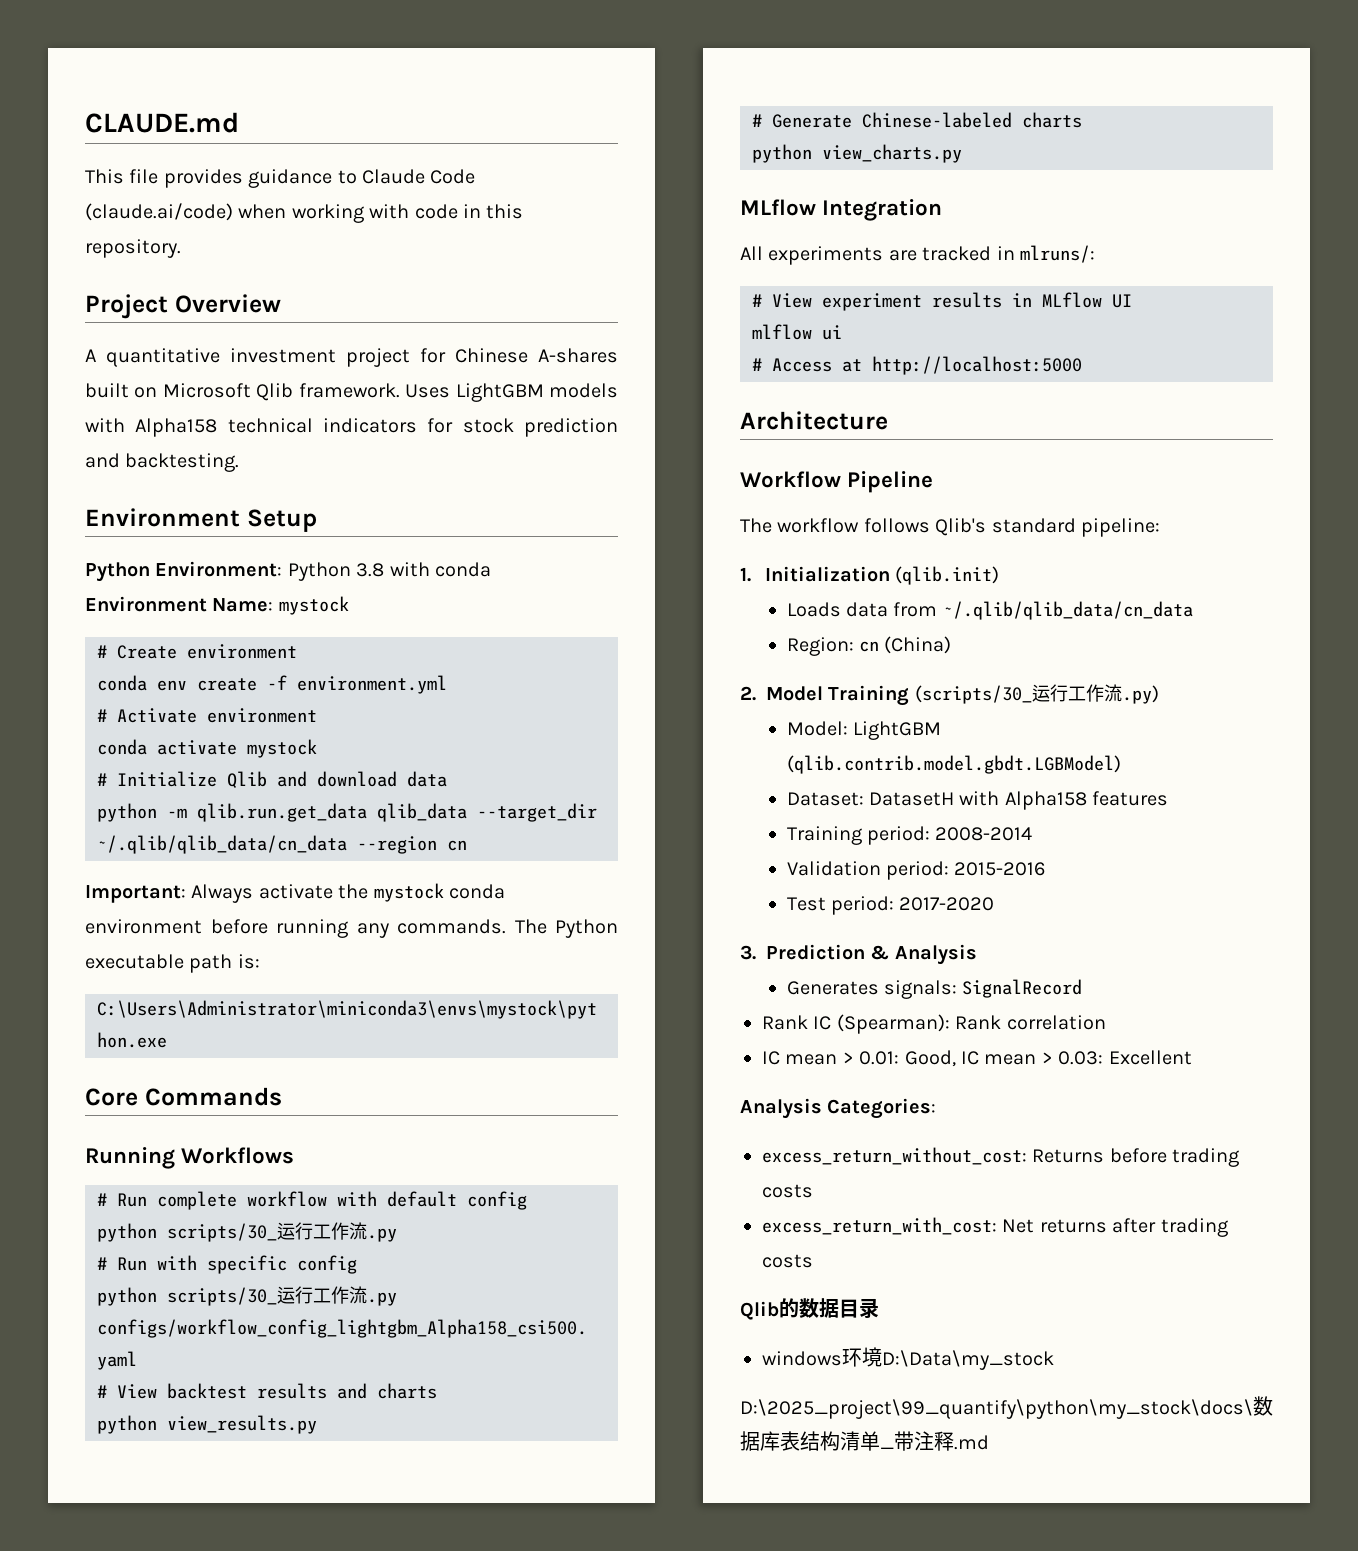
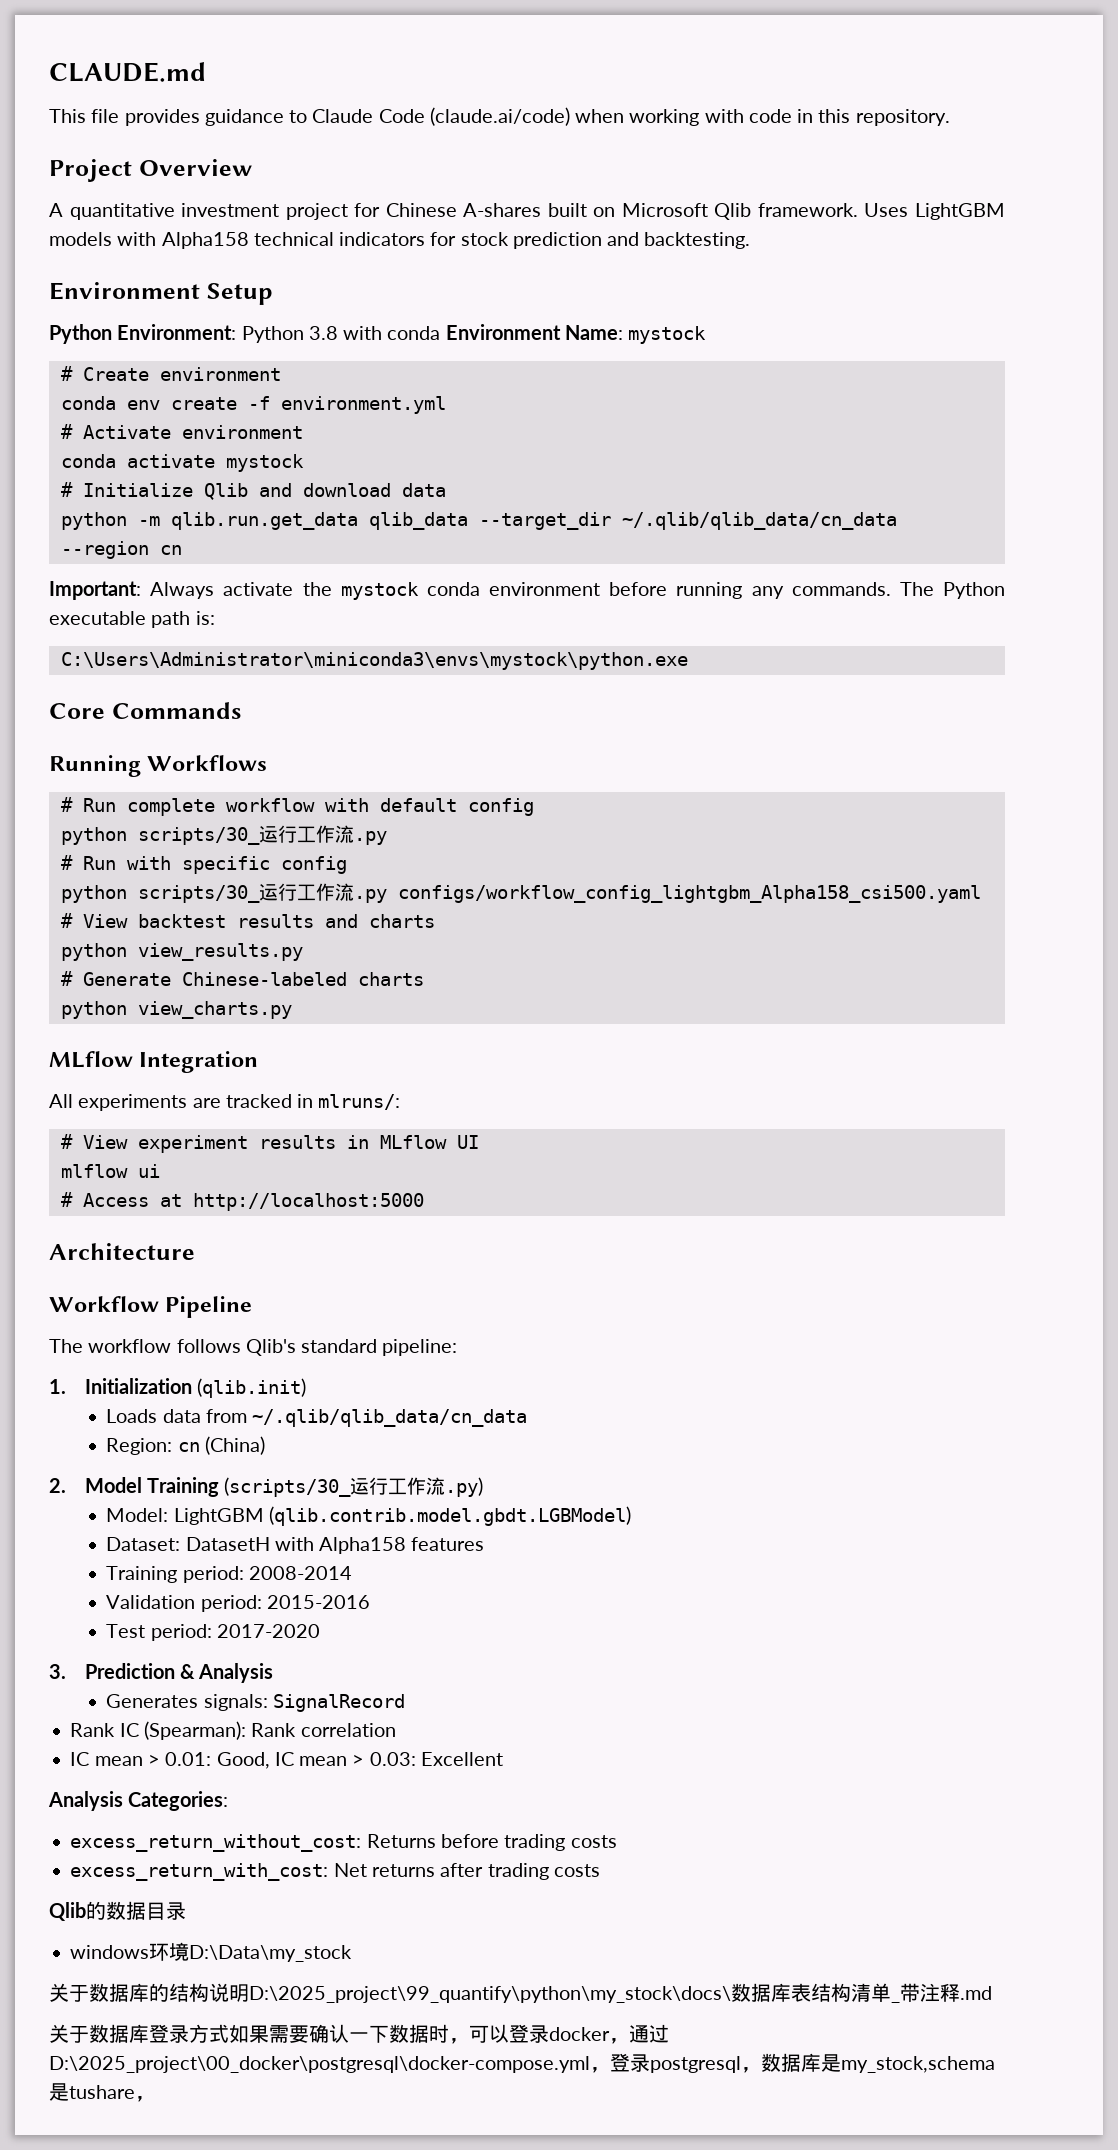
- D:\2025_project\99_quantify\python\my_stock\docs\数据库表结构清单_带注释.md
+ 关于数据库的结构说明D:\2025_project\99_quantify\python\my_stock\docs\数据库表结构清单_带注释.md
+ 关于数据库登录方式如果需要确认一下数据时，可以登录docker，通过D:\2025_project\00_docker\postgresql\docker-compose.yml，登录postgresql，数据库是my_stock,schema是tushare，

